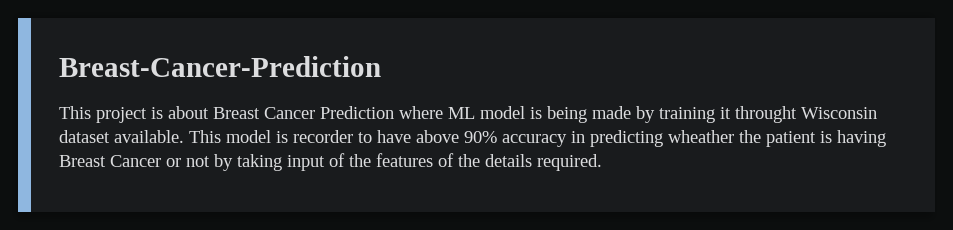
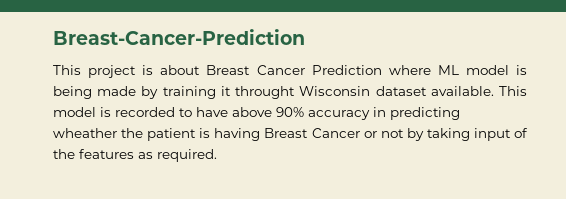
- This model is recorder to have above 90% accuracy in predicting wheather the patient is having Breast Cancer or not by taking input of the features of the details required.
+ This model is recorded to have above 90% accuracy in predicting wheather the patient is having Breast Cancer or not by taking input of the features as required.

